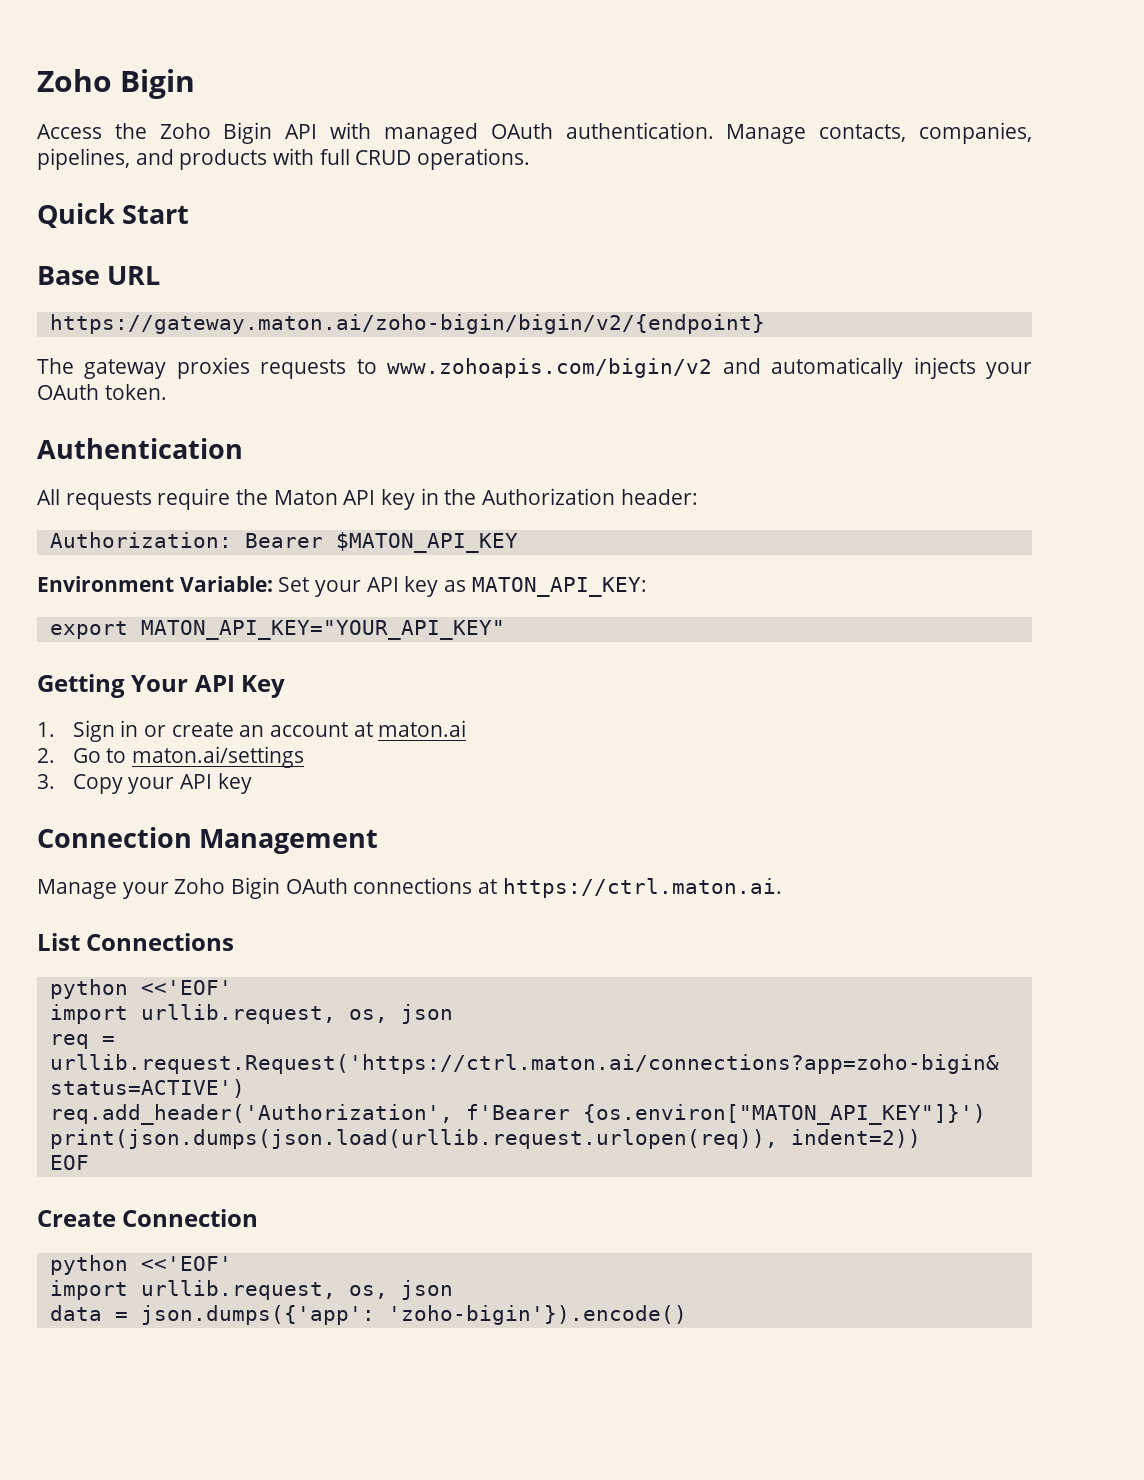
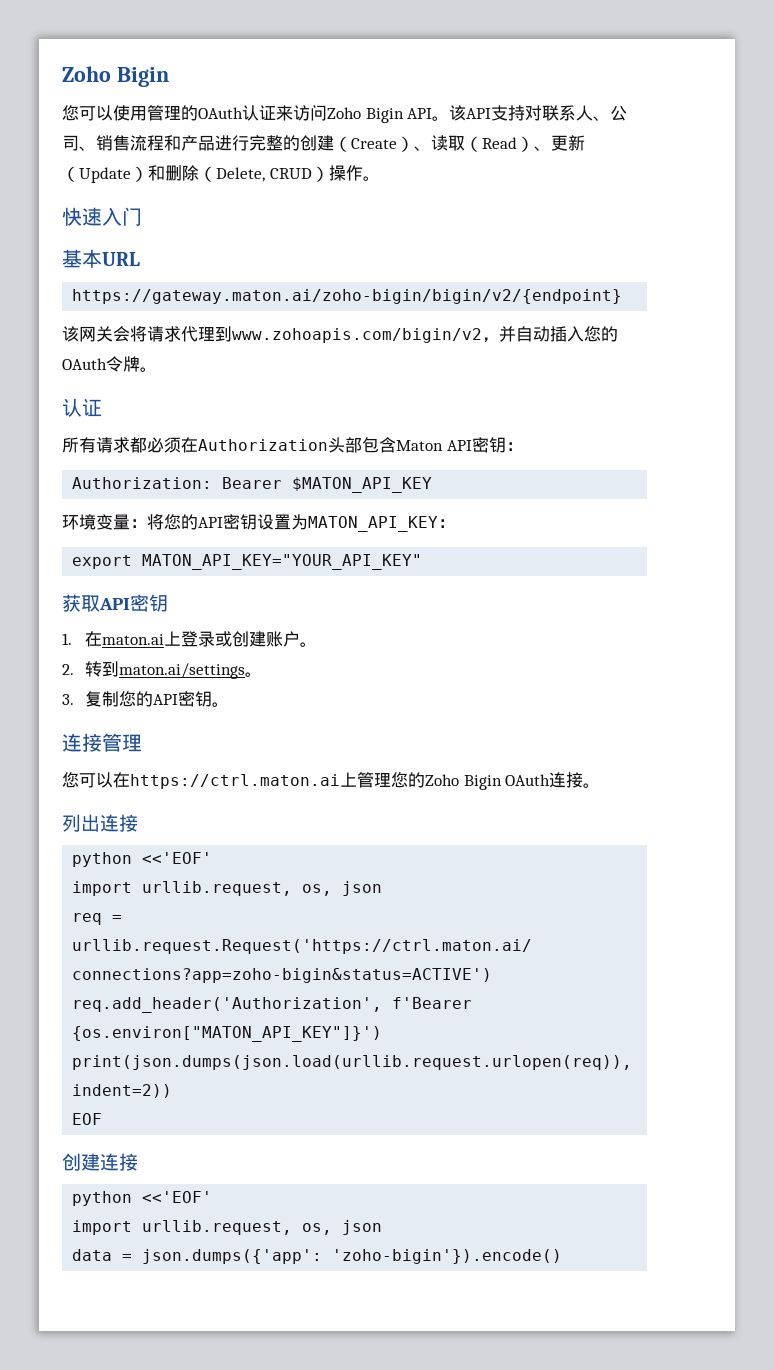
- Access the Zoho Bigin API with managed OAuth authentication. Manage contacts, companies, pipelines, and products with full CRUD operations.
- Quick Start
- Base URL
+ 您可以使用管理的OAuth认证来访问Zoho Bigin API。该API支持对联系人、公司、销售流程和产品进行完整的创建（Create）、读取（Read）、更新（Update）和删除（Delete, CRUD）操作。
+ 快速入门
+ 基本URL
  https://gateway.maton.ai/zoho-bigin/bigin/v2/{endpoint}
- The gateway proxies requests to www.zohoapis.com/bigin/v2 and automatically injects your OAuth token.
- Authentication
- All requests require the Maton API key in the Authorization header:
+ 该网关会将请求代理到www.zohoapis.com/bigin/v2，并自动插入您的OAuth令牌。
+ 认证
+ 所有请求都必须在Authorization头部包含Maton API密钥：
  Authorization: Bearer $MATON_API_KEY
- Environment Variable: Set your API key as MATON_API_KEY:
+ 环境变量：将您的API密钥设置为MATON_API_KEY：
  export MATON_API_KEY="YOUR_API_KEY"
- Getting Your API Key
- 1. Sign in or create an account at maton.ai
+ 获取API密钥
+ 1.在maton.ai上登录或创建账户。
- 2. Go to maton.ai/settings
+ 2.转到maton.ai/settings。
- 3. Copy your API key
- Connection Management
- Manage your Zoho Bigin OAuth connections at https://ctrl.maton.ai.
- List Connections
+ 3.复制您的API密钥。
+ 连接管理
+ 您可以在https://ctrl.maton.ai上管理您的Zoho Bigin OAuth连接。
+ 列出连接
- Create Connection
+ 创建连接

